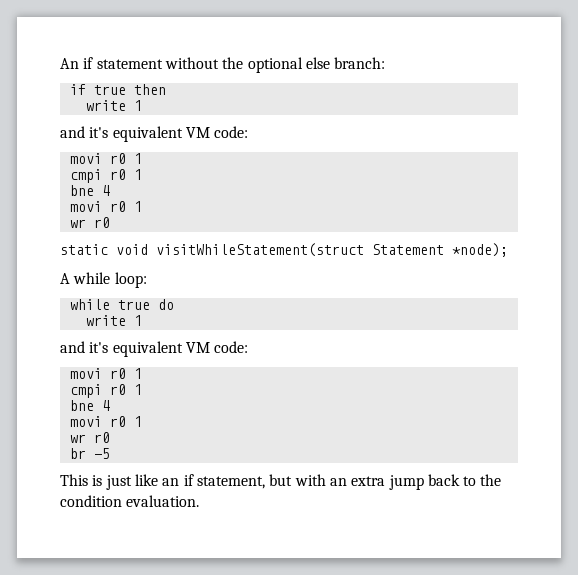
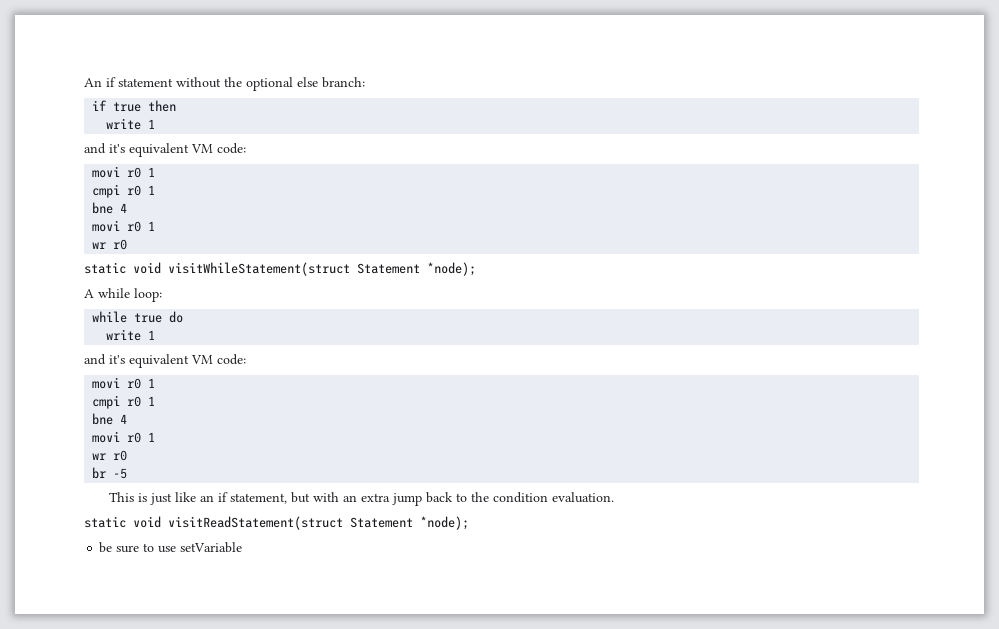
+ static void visitReadStatement(struct Statement *node);
+ be sure to use setVariable

